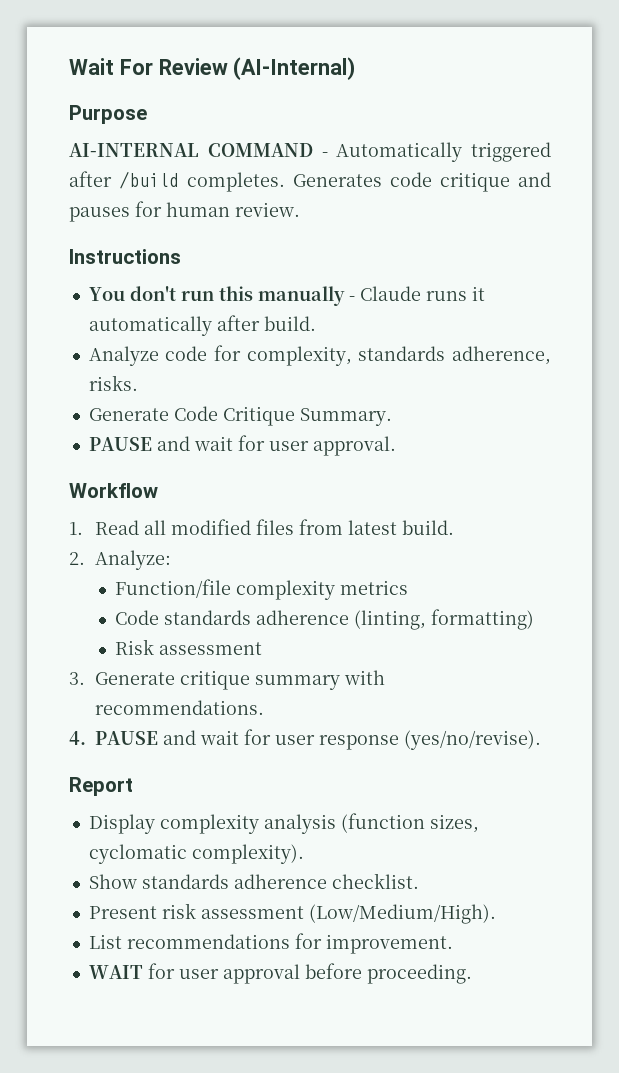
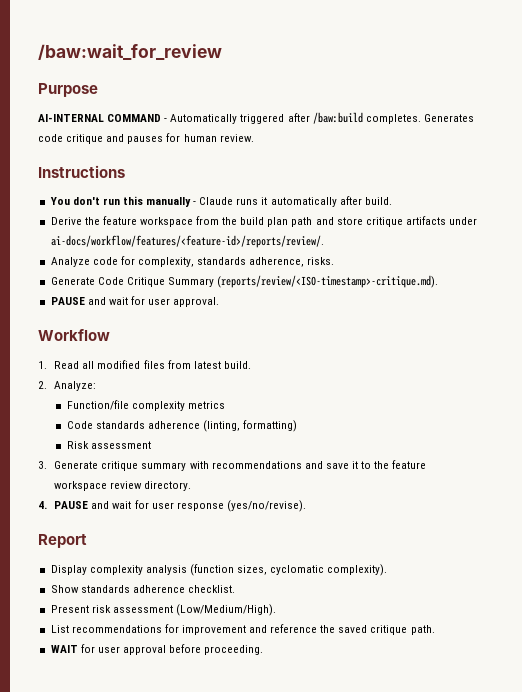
- Wait For Review (AI-Internal)
+ /baw:wait_for_review
- AI-INTERNAL COMMAND - Automatically triggered after /build completes.
+ AI-INTERNAL COMMAND - Automatically triggered after /baw:build completes.
+ Derive the feature workspace from the build plan path and store critique artifacts under ai-docs/workflow/features/<feature-id>/reports/review/.
- Generate Code Critique Summary.
+ Generate Code Critique Summary (reports/review/<ISO-timestamp>-critique.md).
- 3. Generate critique summary with recommendations.
+ 3. Generate critique summary with recommendations and save it to the feature workspace review directory.
- List recommendations for improvement.
+ List recommendations for improvement and reference the saved critique path.

